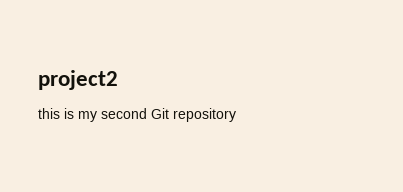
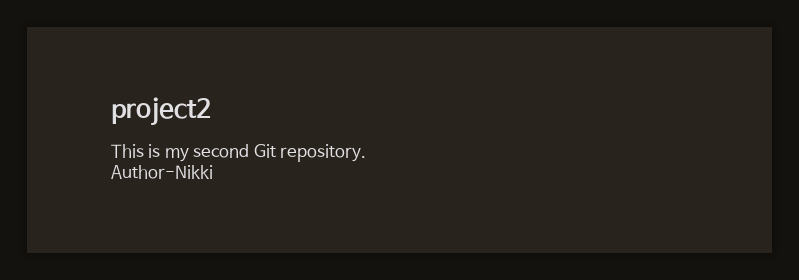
- this is my second Git repository
+ This is my second Git repository.
+ Author-Nikki

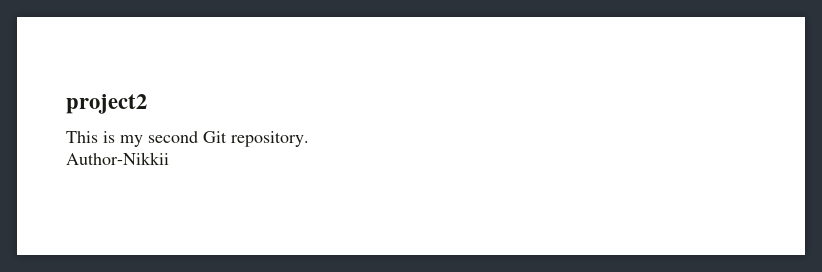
- Author-Nikki
+ Author-Nikkii

